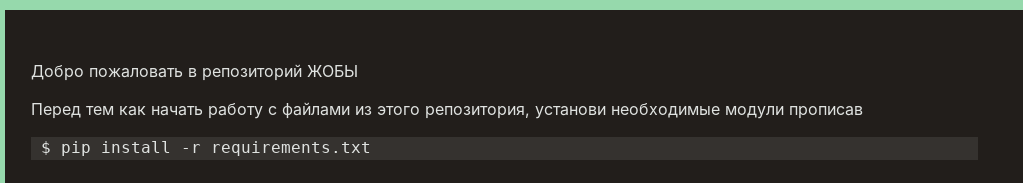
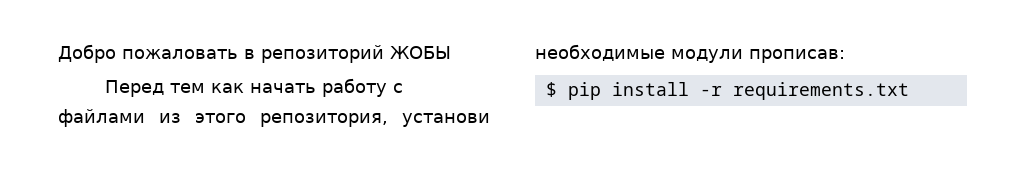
- Перед тем как начать работу с файлами из этого репозитория, установи необходимые модули прописав
+ Перед тем как начать работу с файлами из этого репозитория, установи необходимые модули прописав:

